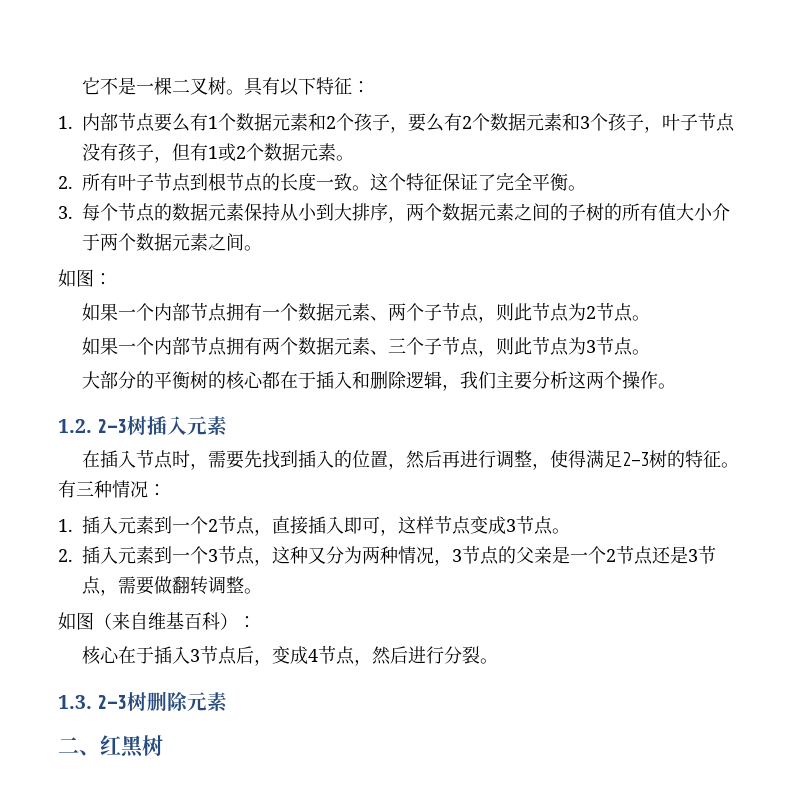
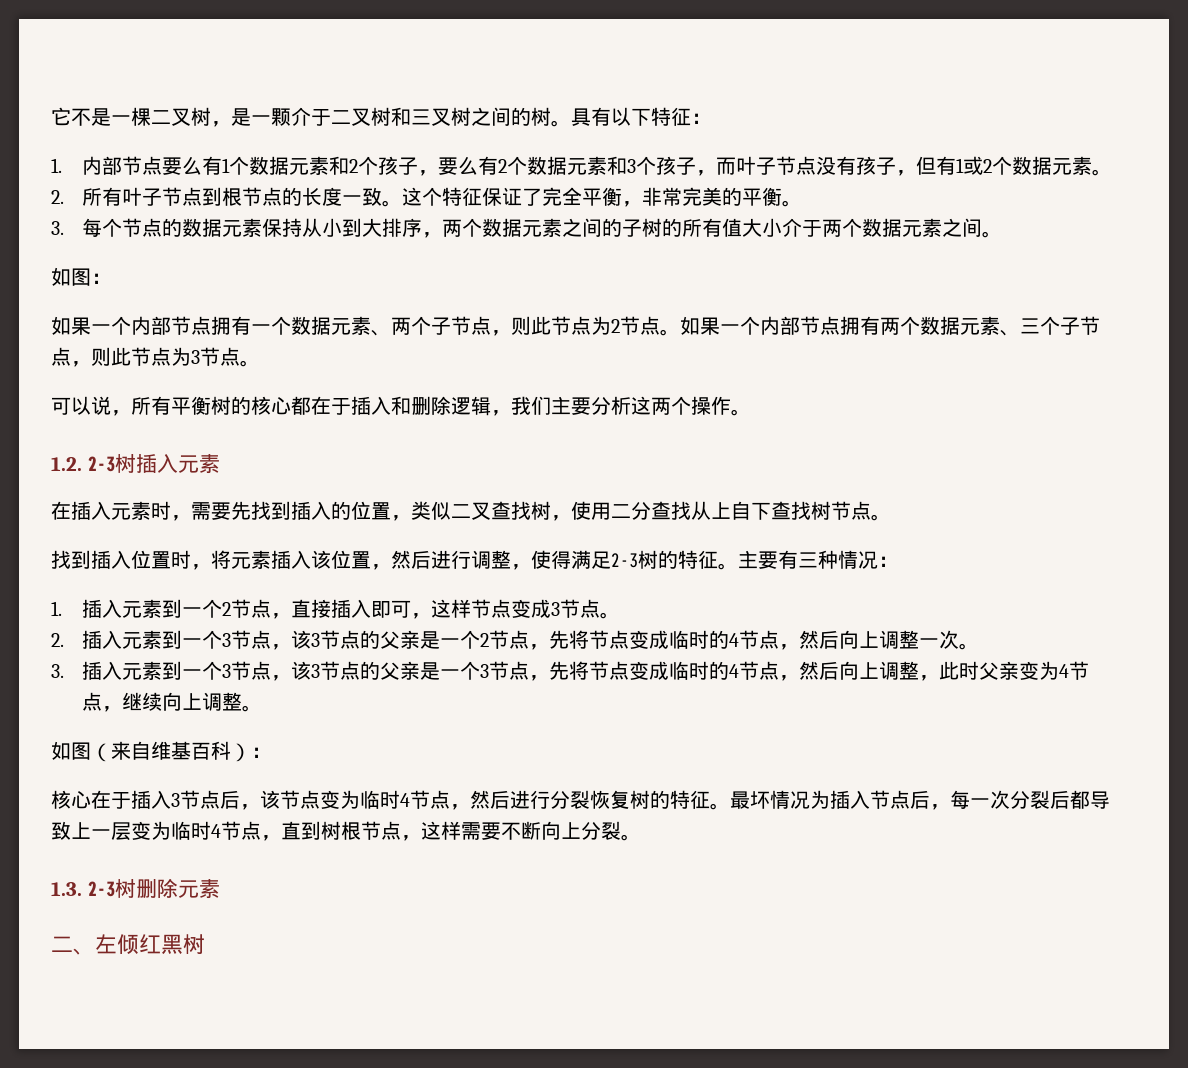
- 它不是一棵二叉树。
+ 它不是一棵二叉树，是一颗介于二叉树和三叉树之间的树。
- 1.内部节点要么有1个数据元素和2个孩子，要么有2个数据元素和3个孩子，叶子节点没有孩子，但有1或2个数据元素。
+ 1.内部节点要么有1个数据元素和2个孩子，要么有2个数据元素和3个孩子，而叶子节点没有孩子，但有1或2个数据元素。
- 这个特征保证了完全平衡。
+ 这个特征保证了完全平衡，非常完美的平衡。
- 如果一个内部节点拥有一个数据元素、两个子节点，则此节点为2节点。
- 如果一个内部节点拥有两个数据元素、三个子节点，则此节点为3节点。
+ 如果一个内部节点拥有一个数据元素、两个子节点，则此节点为2节点。如果一个内部节点拥有两个数据元素、三个子节点，则此节点为3节点。
- 大部分的平衡树的核心都在于插入和删除逻辑，我们主要分析这两个操作。
+ 可以说，所有平衡树的核心都在于插入和删除逻辑，我们主要分析这两个操作。
- 在插入节点时，需要先找到插入的位置，然后再进行调整，使得满足2-3树的特征。
+ 在插入元素时，需要先找到插入的位置，类似二叉查找树，使用二分查找从上自下查找树节点。
+ 找到插入位置时，将元素插入该位置，然后进行调整，使得满足2-3树的特征。
- 有三种情况：
+ 主要有三种情况：
- 2.插入元素到一个3节点，这种又分为两种情况，3节点的父亲是一个2节点还是3节点，需要做翻转调整。
+ 2.插入元素到一个3节点，该3节点的父亲是一个2节点，先将节点变成临时的4节点，然后向上调整一次。
+ 3.插入元素到一个3节点，该3节点的父亲是一个3节点，先将节点变成临时的4节点，然后向上调整，此时父亲变为4节点，继续向上调整。
- 核心在于插入3节点后，变成4节点，然后进行分裂。
+ 核心在于插入3节点后，该节点变为临时4节点，然后进行分裂恢复树的特征。最坏情况为插入节点后，每一次分裂后都导致上一层变为临时4节点，直到树根节点，这样需要不断向上分裂。
- 二、红黑树
+ 二、左倾红黑树

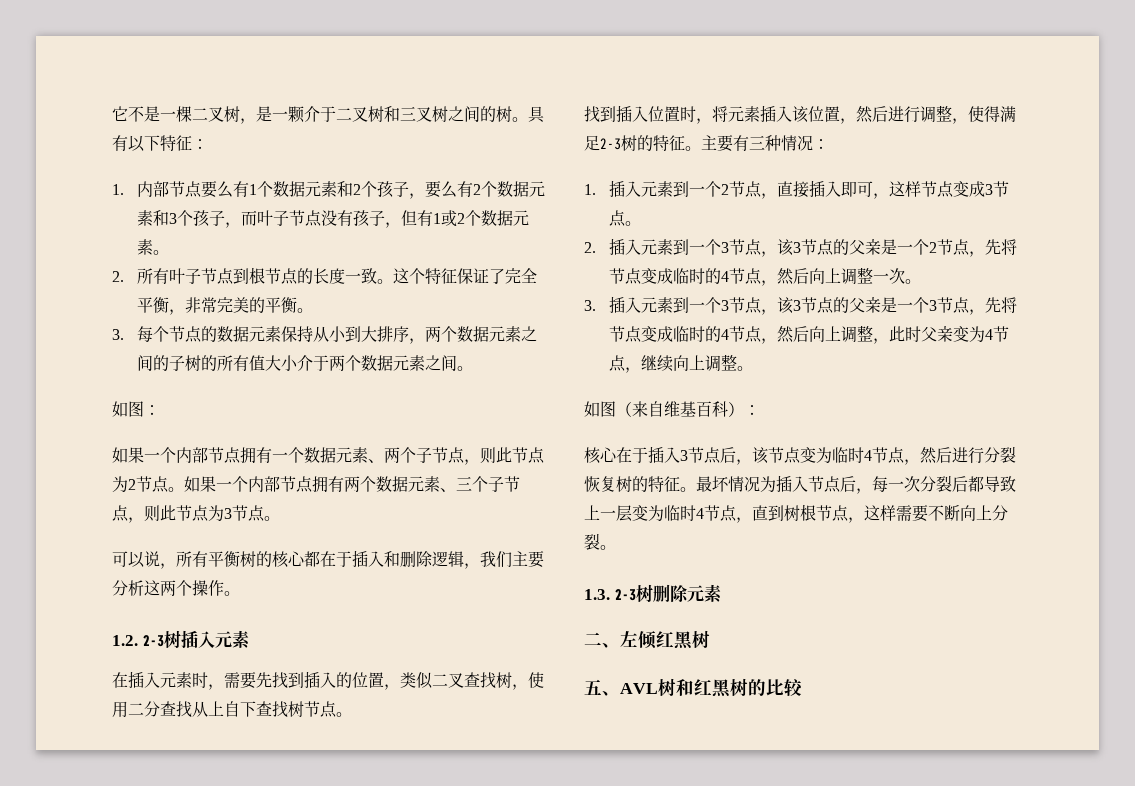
+ 五、AVL树和红黑树的比较

